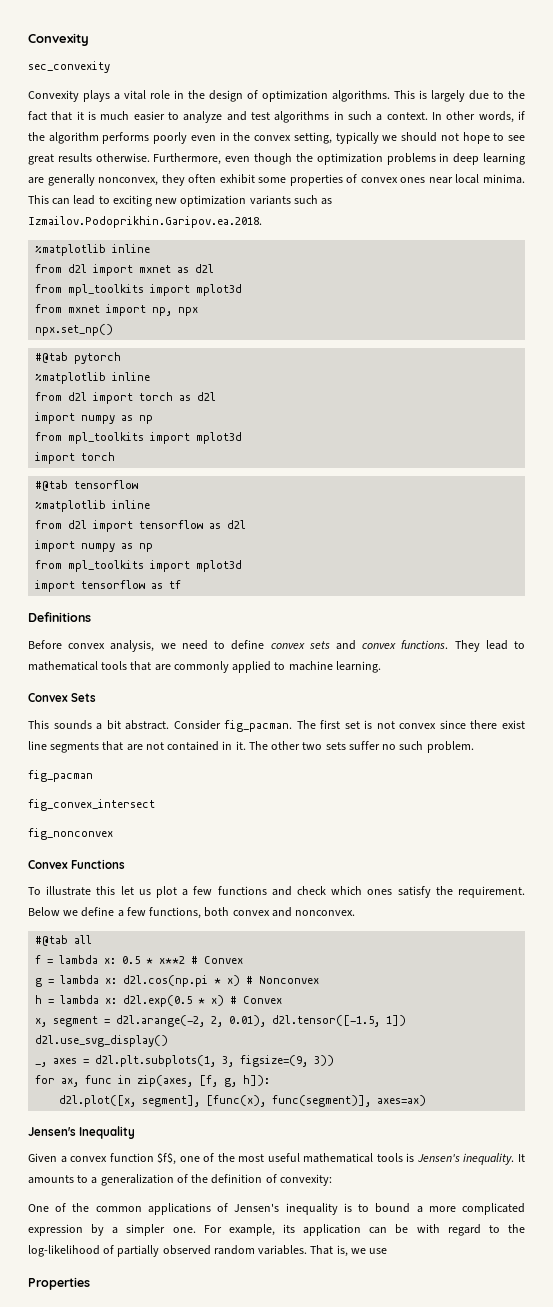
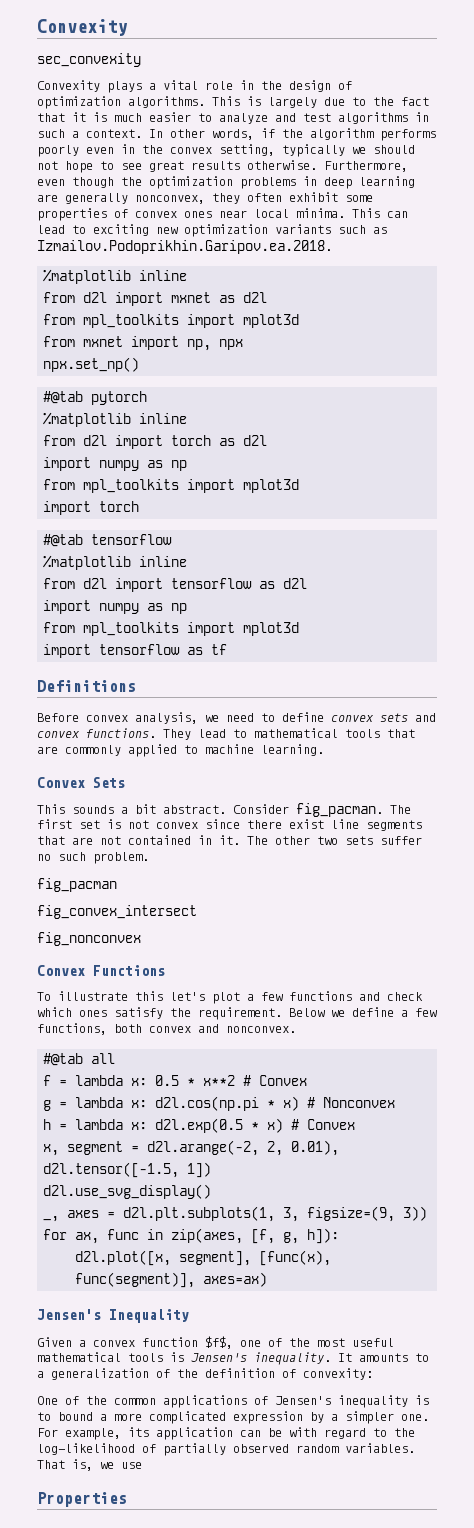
- To illustrate this let us plot a few functions and check which ones satisfy the requirement.
+ To illustrate this let's plot a few functions and check which ones satisfy the requirement.

